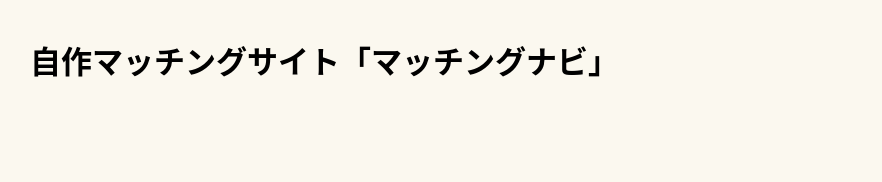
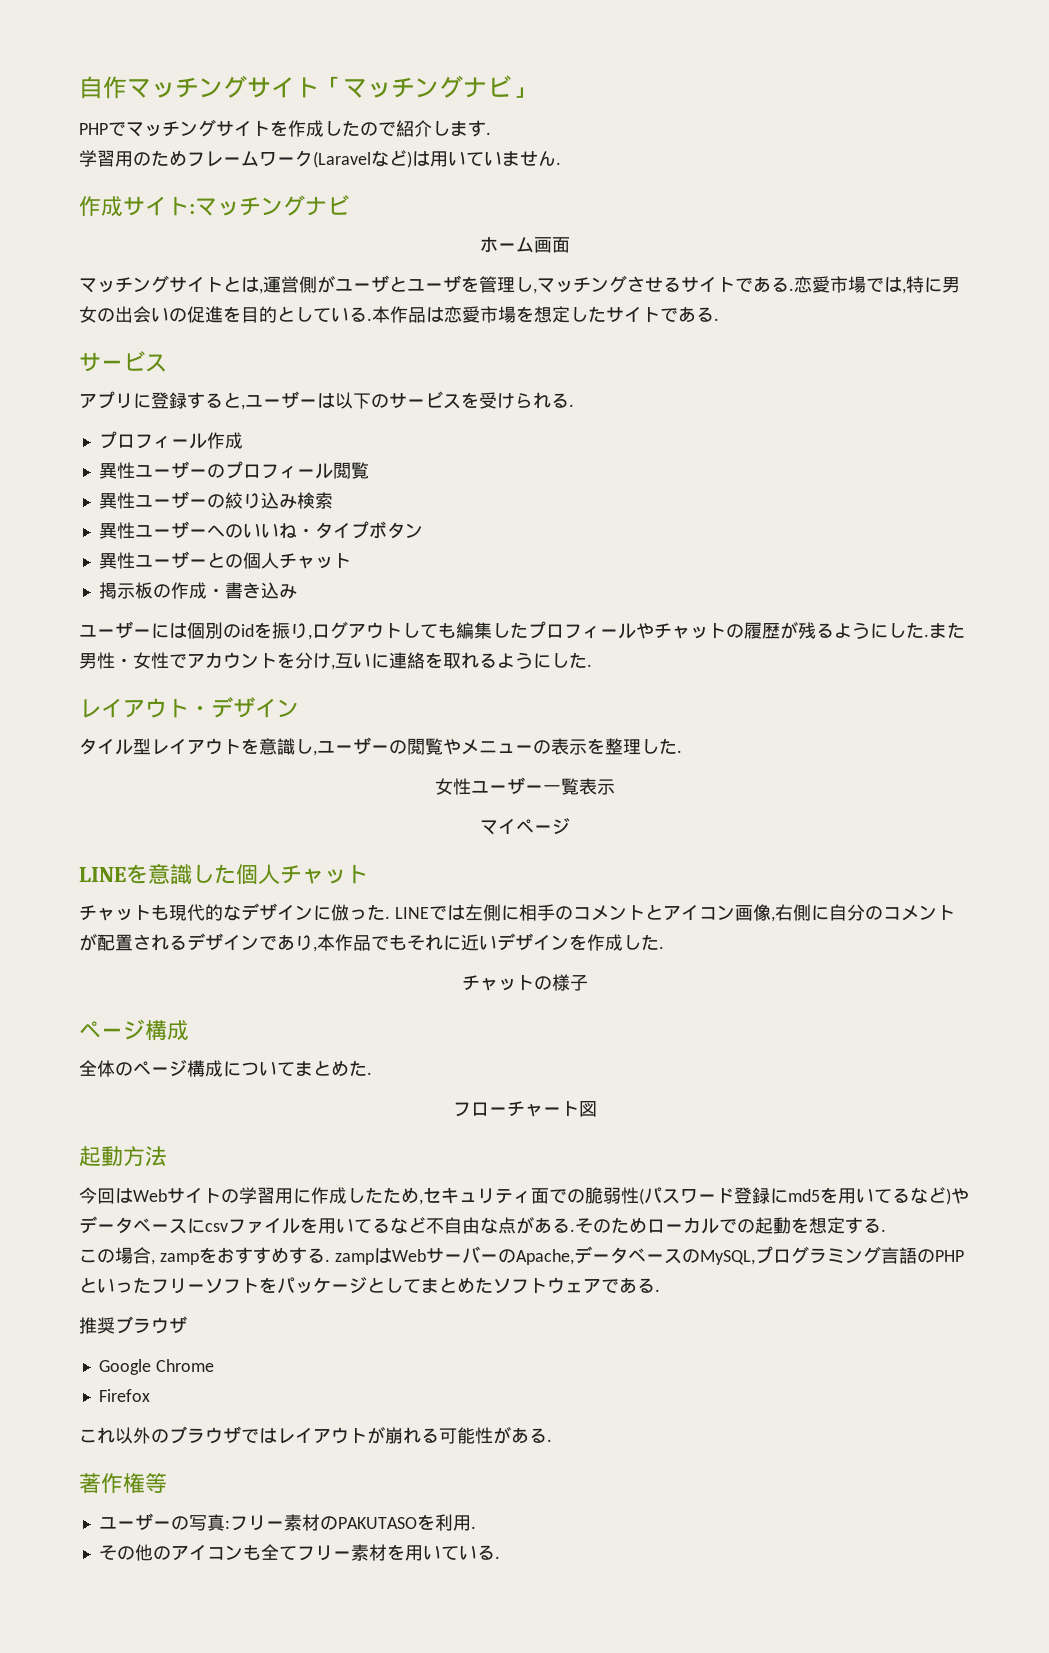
+ PHPでマッチングサイトを作成したので紹介します.
+ 学習用のためフレームワーク(Laravelなど)は用いていません.
+ 作成サイト:マッチングナビ
+ ホーム画面
+ マッチングサイトとは,運営側がユーザとユーザを管理し,マッチングさせるサイトである.恋愛市場では,特に男女の出会いの促進を目的としている.本作品は恋愛市場を想定したサイトである.
+ サービス
+ アプリに登録すると,ユーザーは以下のサービスを受けられる.
+ プロフィール作成
+ 異性ユーザーのプロフィール閲覧
+ 異性ユーザーの絞り込み検索
+ 異性ユーザーへのいいね・タイプボタン
+ 異性ユーザーとの個人チャット
+ 掲示板の作成・書き込み
+ ユーザーには個別のidを振り,ログアウトしても編集したプロフィールやチャットの履歴が残るようにした.また男性・女性でアカウントを分け,互いに連絡を取れるようにした.
+ レイアウト・デザイン
+ タイル型レイアウトを意識し,ユーザーの閲覧やメニューの表示を整理した.
+ 女性ユーザー一覧表示
+ マイページ
+ LINEを意識した個人チャット
+ チャットも現代的なデザインに倣った. LINEでは左側に相手のコメントとアイコン画像,右側に自分のコメントが配置されるデザインであり,本作品でもそれに近いデザインを作成した.
+ チャットの様子
+ ページ構成
+ 全体のページ構成についてまとめた.
+ フローチャート図
+ 起動方法
+ 今回はWebサイトの学習用に作成したため,セキュリティ面での脆弱性(パスワード登録にmd5を用いてるなど)やデータベースにcsvファイルを用いてるなど不自由な点がある.そのためローカルでの起動を想定する.
+ この場合, zampをおすすめする. zampはWebサーバーのApache,データベースのMySQL,プログラミング言語のPHPといったフリーソフトをパッケージとしてまとめたソフトウェアである.
+ 推奨ブラウザ
+ Google Chrome
+ Firefox
+ これ以外のブラウザではレイアウトが崩れる可能性がある.
+ 著作権等
+ ユーザーの写真:フリー素材のPAKUTASOを利用.
+ その他のアイコンも全てフリー素材を用いている.

